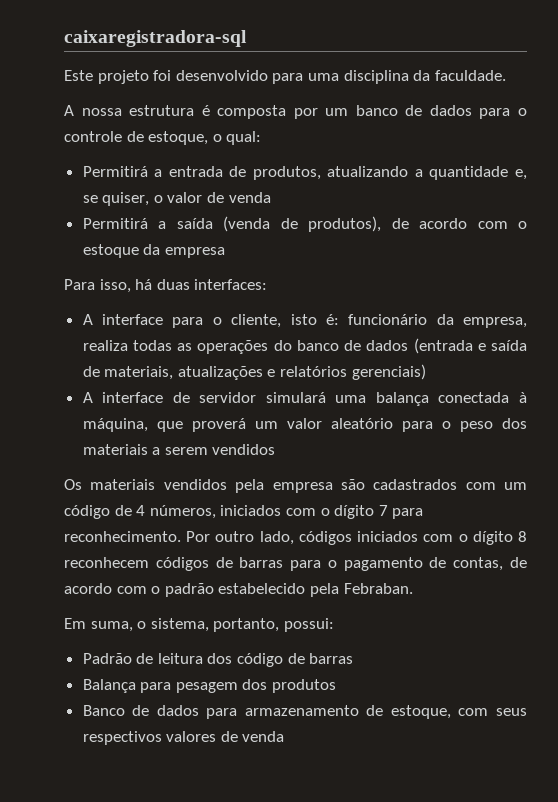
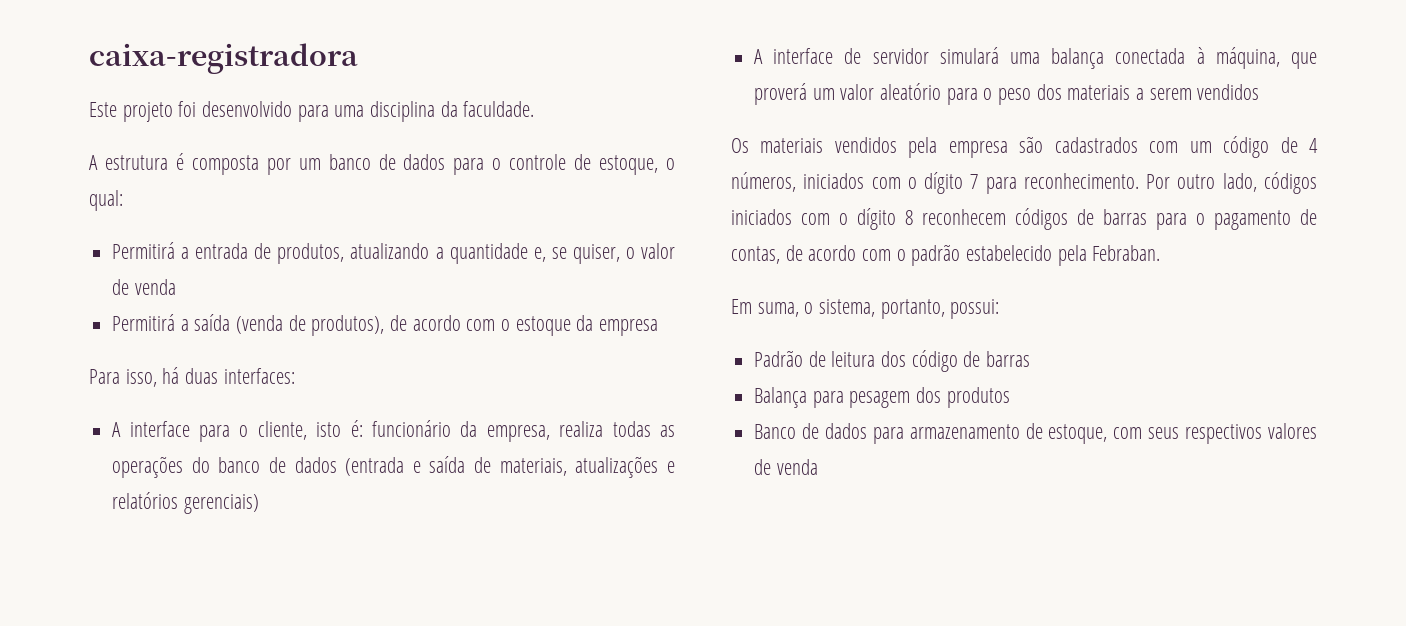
- caixaregistradora-sql
+ caixa-registradora
- A nossa estrutura é composta por um banco de dados para o controle de estoque, o qual:
+ A estrutura é composta por um banco de dados para o controle de estoque, o qual:

